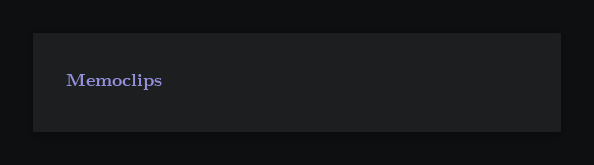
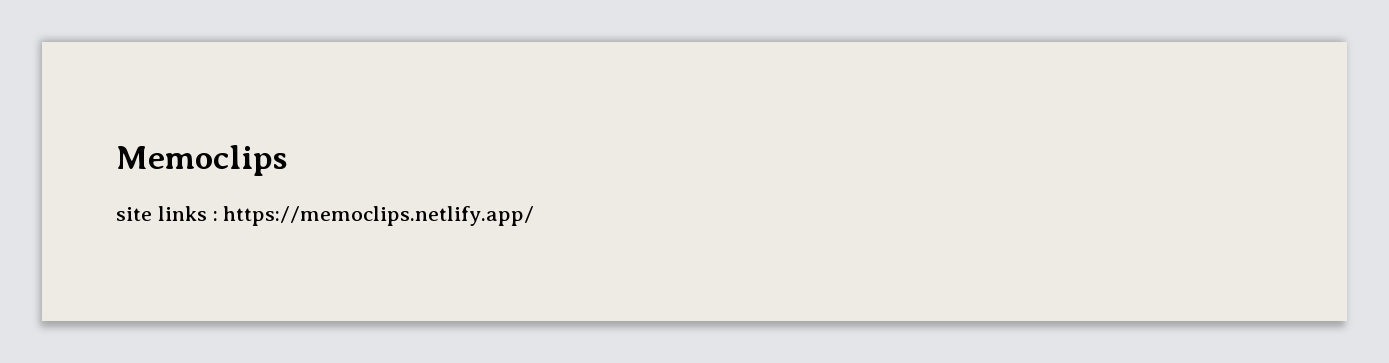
+ site links : https://memoclips.netlify.app/

